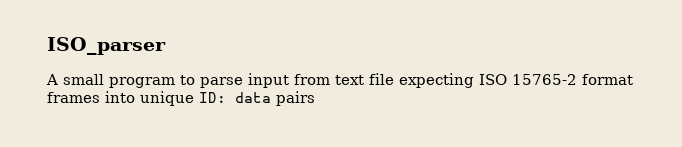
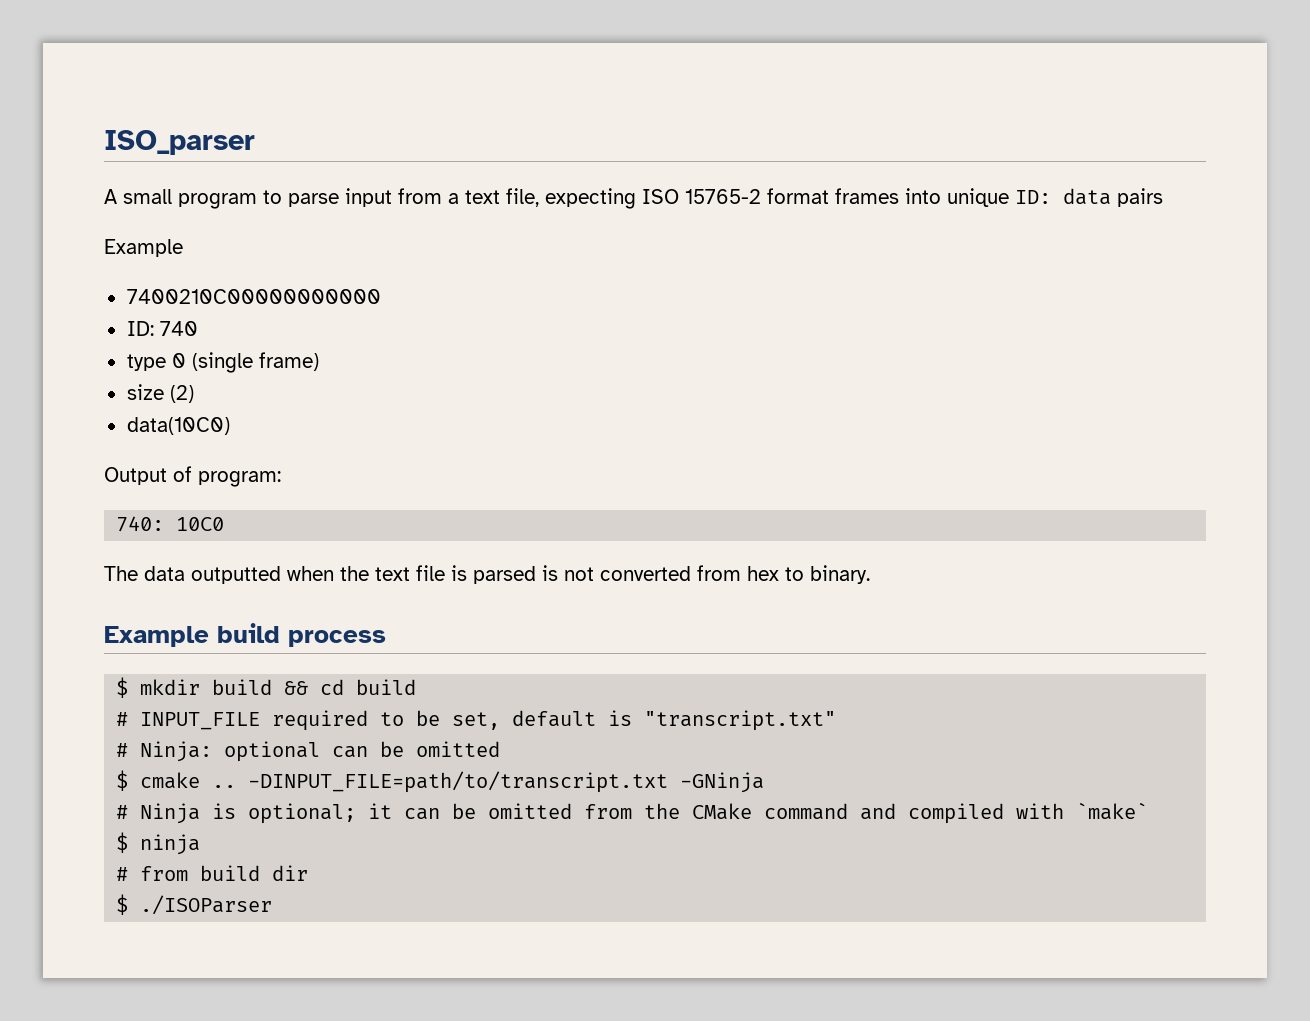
- A small program to parse input from text file expecting ISO 15765-2 format frames into unique ID: data pairs
+ A small program to parse input from a text file, expecting ISO 15765-2 format frames into unique ID: data pairs
+ Example
+ 7400210C00000000000
+ ID: 740
+ type 0 (single frame)
+ size (2)
+ data(10C0)
+ Output of program:
+ 740: 10C0
+ The data outputted when the text file is parsed is not converted from hex to binary.
+ Example build process
+ $ mkdir build && cd build
+ # INPUT_FILE required to be set, default is "transcript.txt"
+ # Ninja: optional can be omitted
+ $ cmake .. -DINPUT_FILE=path/to/transcript.txt -GNinja
+ # Ninja is optional; it can be omitted from the CMake command and compiled with `make`
+ $ ninja
+ # from build dir
+ $ ./ISOParser

